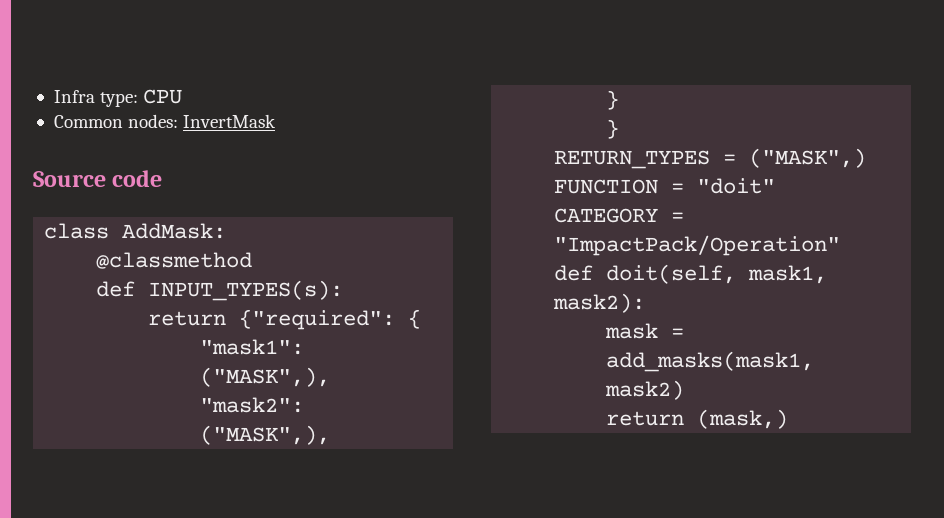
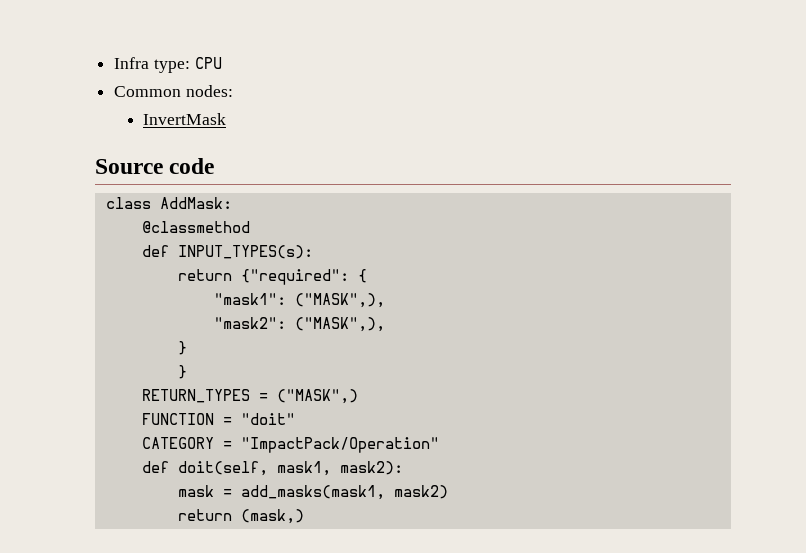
- Common nodes: InvertMask
+ Common nodes:
+ InvertMask

